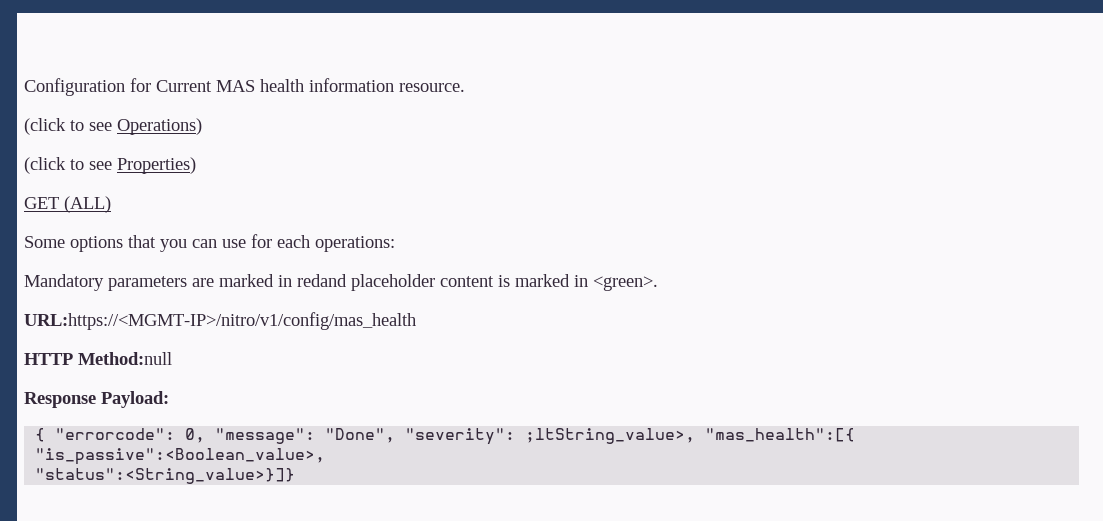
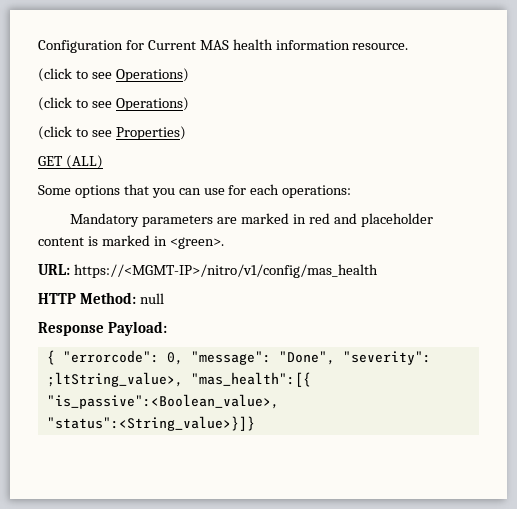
  Configuration for Current MAS health information resource.
+ (click to see Operations)
- Mandatory parameters are marked in redand placeholder content is marked in <green>.
+ Mandatory parameters are marked in red and placeholder content is marked in <green>.
- URL:https://<MGMT-IP>/nitro/v1/config/mas_health
+ URL: https://<MGMT-IP>/nitro/v1/config/mas_health
- HTTP Method:null
+ HTTP Method: null

